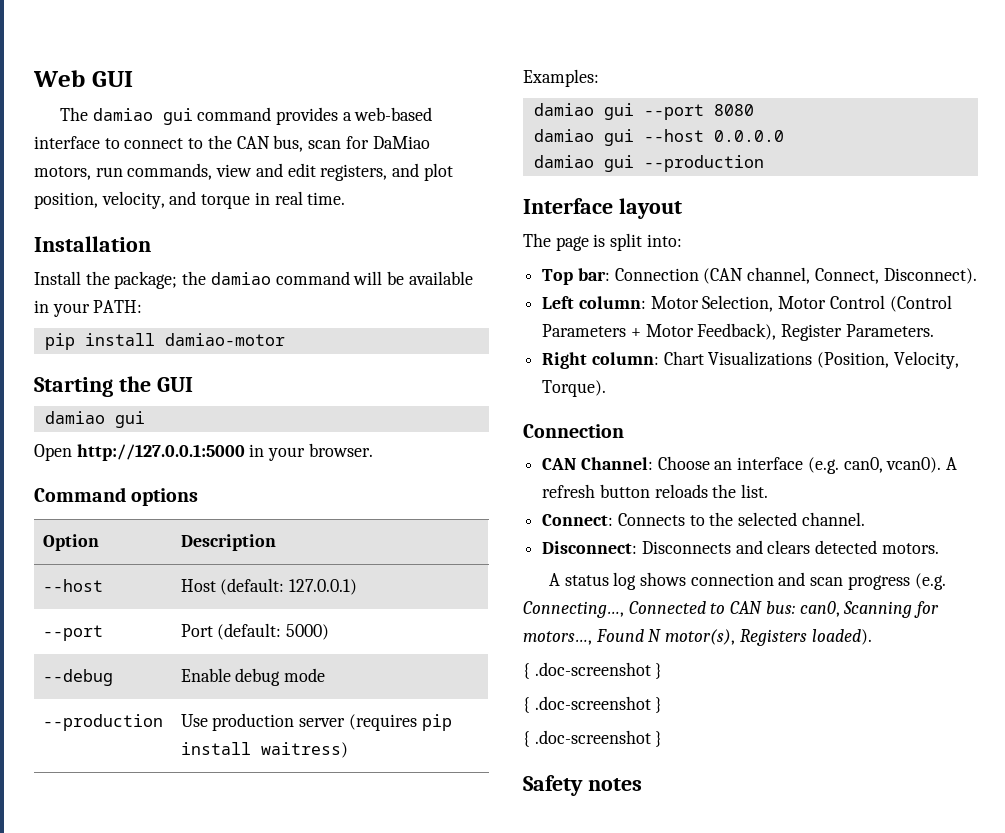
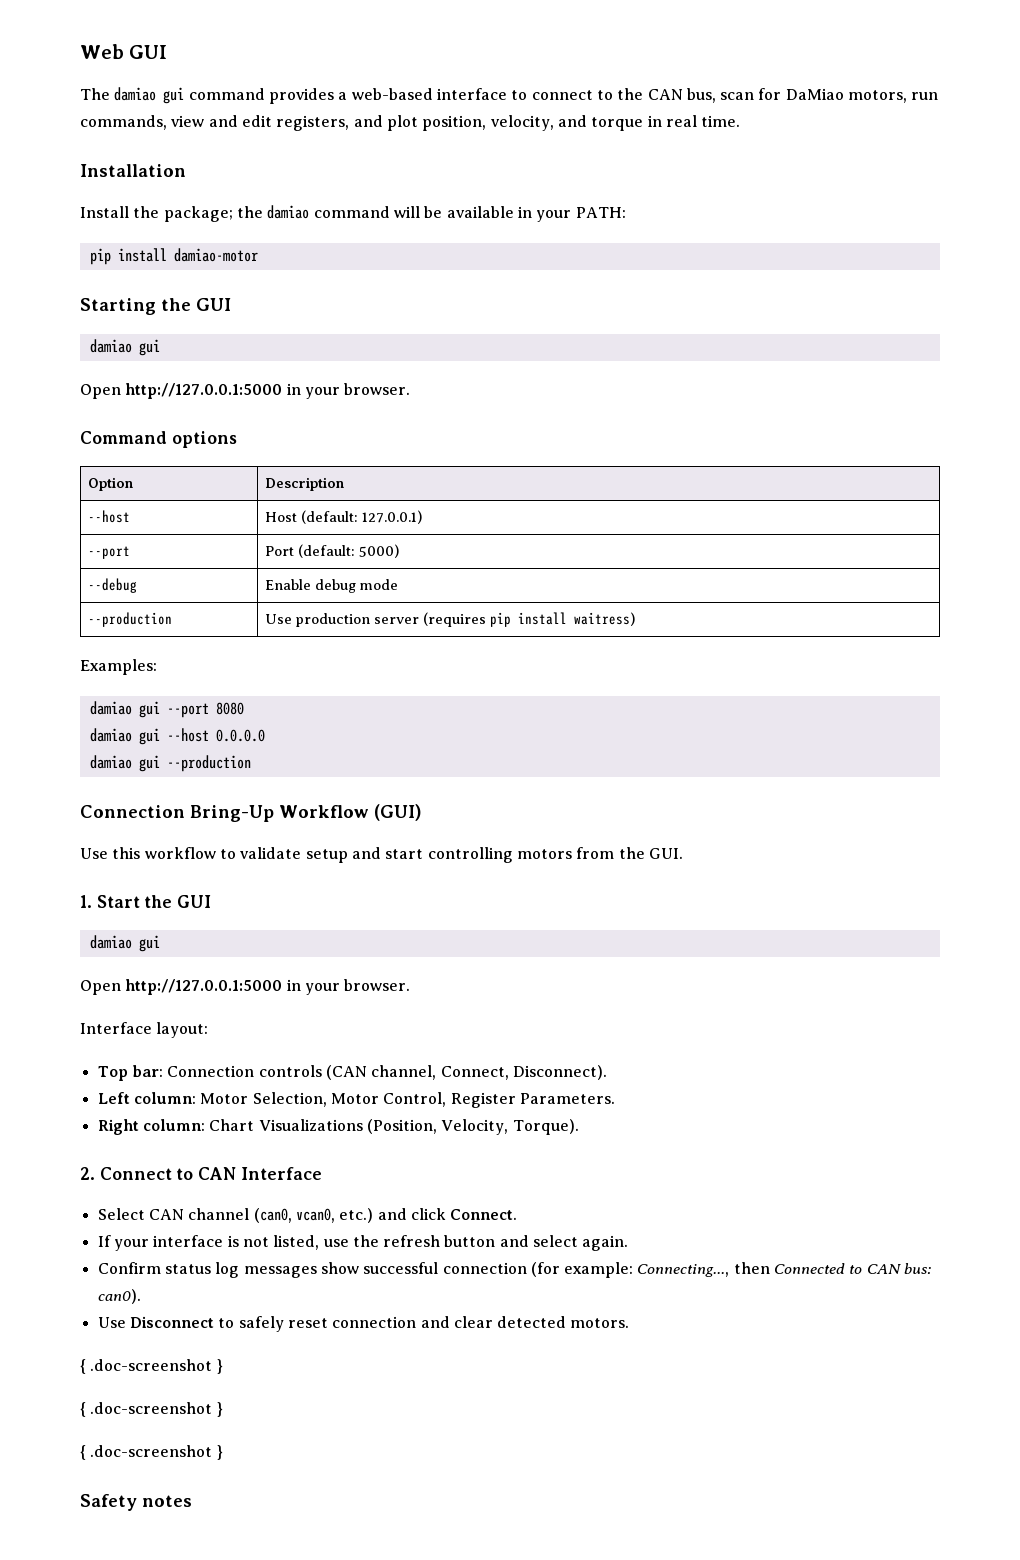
- Interface layout
- The page is split into:
+ Connection Bring-Up Workflow (GUI)
+ Use this workflow to validate setup and start controlling motors from the GUI.
+ 1. Start the GUI
+ damiao gui
+ Open http://127.0.0.1:5000 in your browser.
+ Interface layout:
- Top bar: Connection (CAN channel, Connect, Disconnect).
+ Top bar: Connection controls (CAN channel, Connect, Disconnect).
- Left column: Motor Selection, Motor Control (Control Parameters + Motor Feedback), Register Parameters.
+ Left column: Motor Selection, Motor Control, Register Parameters.
  Right column: Chart Visualizations (Position, Velocity, Torque).
- Connection
- CAN Channel: Choose an interface (e.g. can0, vcan0). A refresh button reloads the list.
- Connect: Connects to the selected channel.
- Disconnect: Disconnects and clears detected motors.
- A status log shows connection and scan progress (e.g. Connecting…, Connected to CAN bus: can0, Scanning for motors…, Found N motor(s), Registers loaded).
+ 2. Connect to CAN Interface
+ Select CAN channel (can0, vcan0, etc.) and click Connect.
+ If your interface is not listed, use the refresh button and select again.
+ Confirm status log messages show successful connection (for example: Connecting..., then Connected to CAN bus: can0).
+ Use Disconnect to safely reset connection and clear detected motors.

